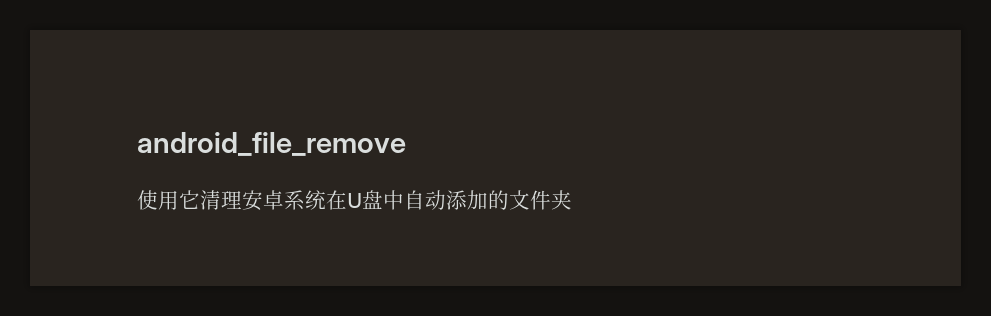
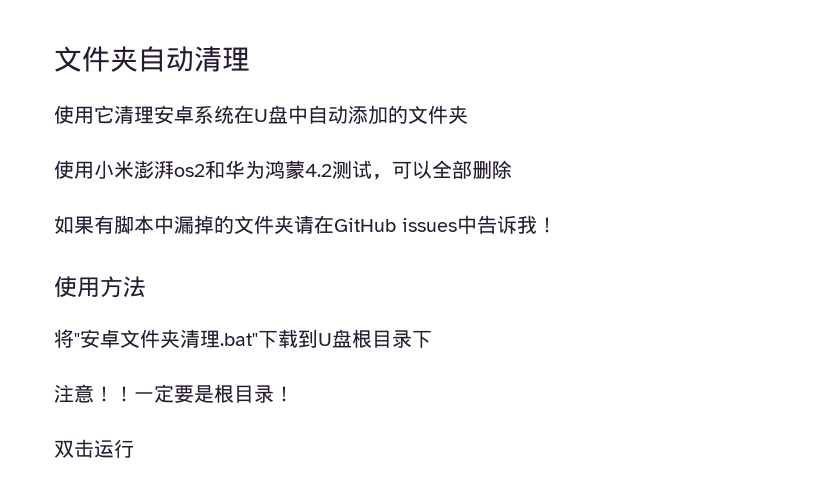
- android_file_remove
+ 文件夹自动清理
+ 使用小米澎湃os2和华为鸿蒙4.2测试，可以全部删除
+ 如果有脚本中漏掉的文件夹请在GitHub issues中告诉我！
+ 使用方法
+ 将"安卓文件夹清理.bat"下载到U盘根目录下
+ 注意！！一定要是根目录！
+ 双击运行

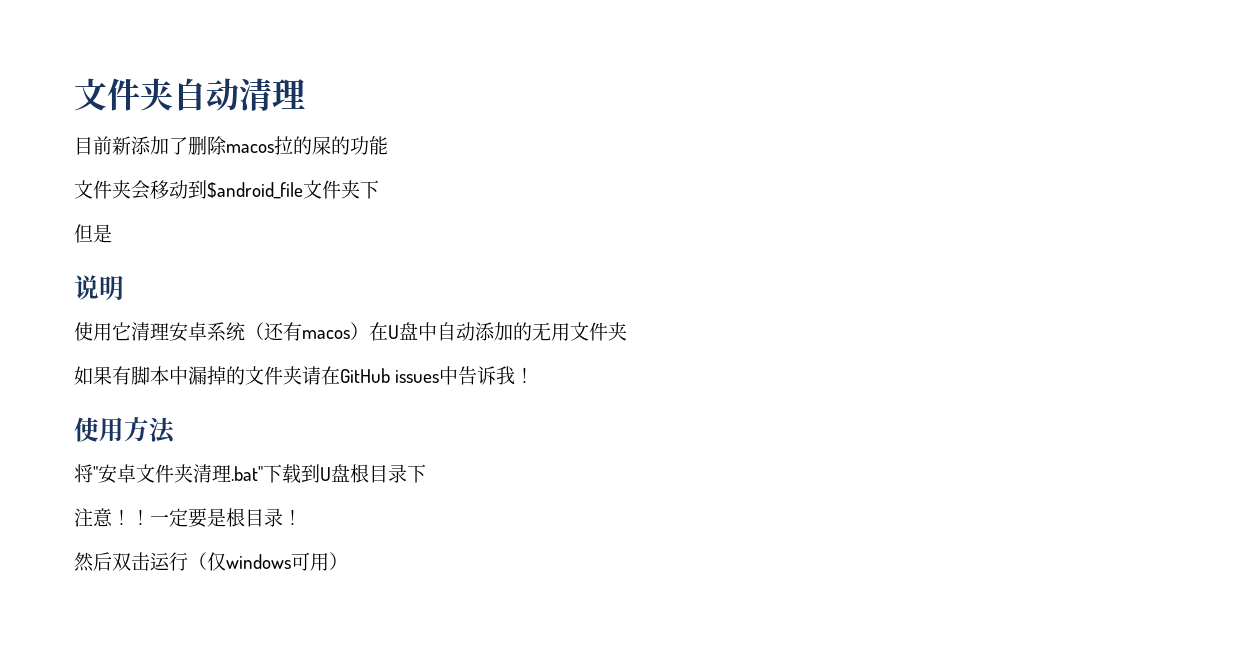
+ 目前新添加了删除macos拉的屎的功能
+ 文件夹会移动到$android_file文件夹下
+ 但是
+ 说明
- 使用它清理安卓系统在U盘中自动添加的文件夹
- 使用小米澎湃os2和华为鸿蒙4.2测试，可以全部删除
+ 使用它清理安卓系统（还有macos）在U盘中自动添加的无用文件夹
- 双击运行
+ 然后双击运行（仅windows可用）

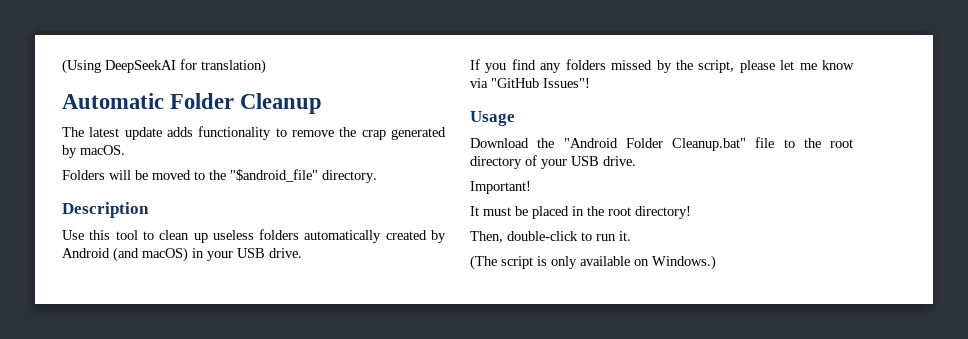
- 文件夹自动清理
- 目前新添加了删除macos拉的屎的功能
- 文件夹会移动到$android_file文件夹下
- 但是
- 说明
- 使用它清理安卓系统（还有macos）在U盘中自动添加的无用文件夹
- 如果有脚本中漏掉的文件夹请在GitHub issues中告诉我！
- 使用方法
- 将"安卓文件夹清理.bat"下载到U盘根目录下
- 注意！！一定要是根目录！
- 然后双击运行（仅windows可用）
+ (Using DeepSeekAI for translation)
+ Automatic Folder Cleanup
+ The latest update adds functionality to remove the crap generated by macOS.
+ Folders will be moved to the "$android_file" directory.
+ Description
+ Use this tool to clean up useless folders automatically created by Android (and macOS) in your USB drive.
+ If you find any folders missed by the script, please let me know via "GitHub Issues"!
+ Usage
+ Download the "Android Folder Cleanup.bat" file to the root directory of your USB drive.
+ Important!
+ It must be placed in the root directory!
+ Then, double-click to run it.
+ (The script is only available on Windows.)

